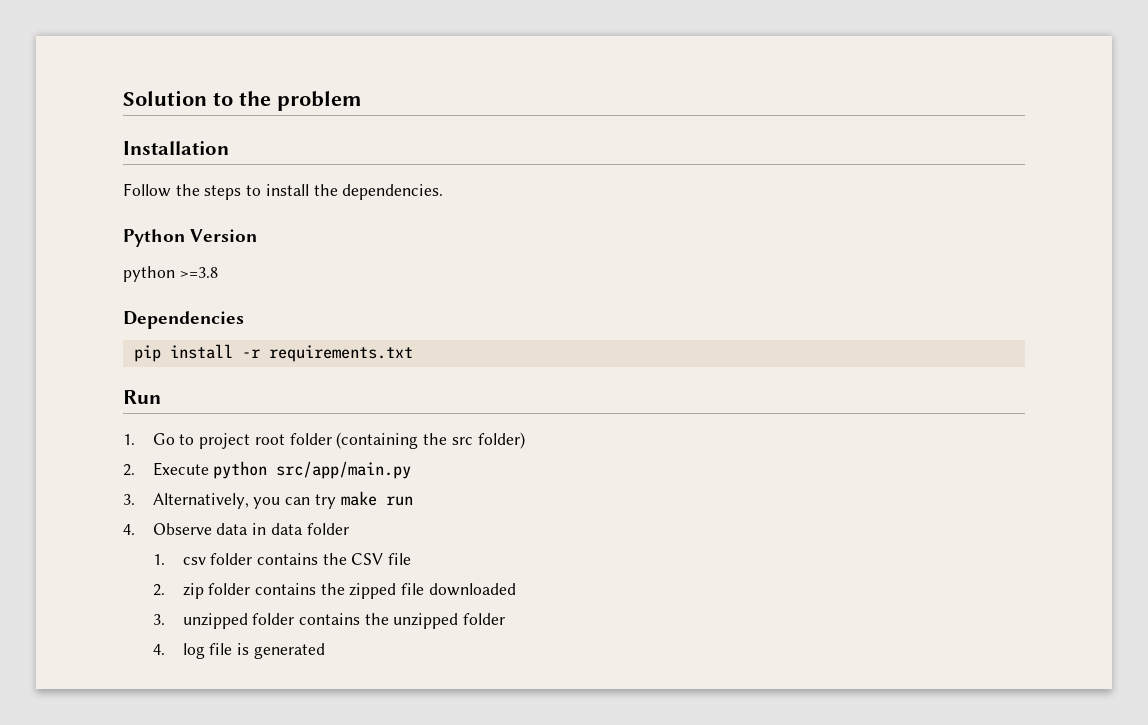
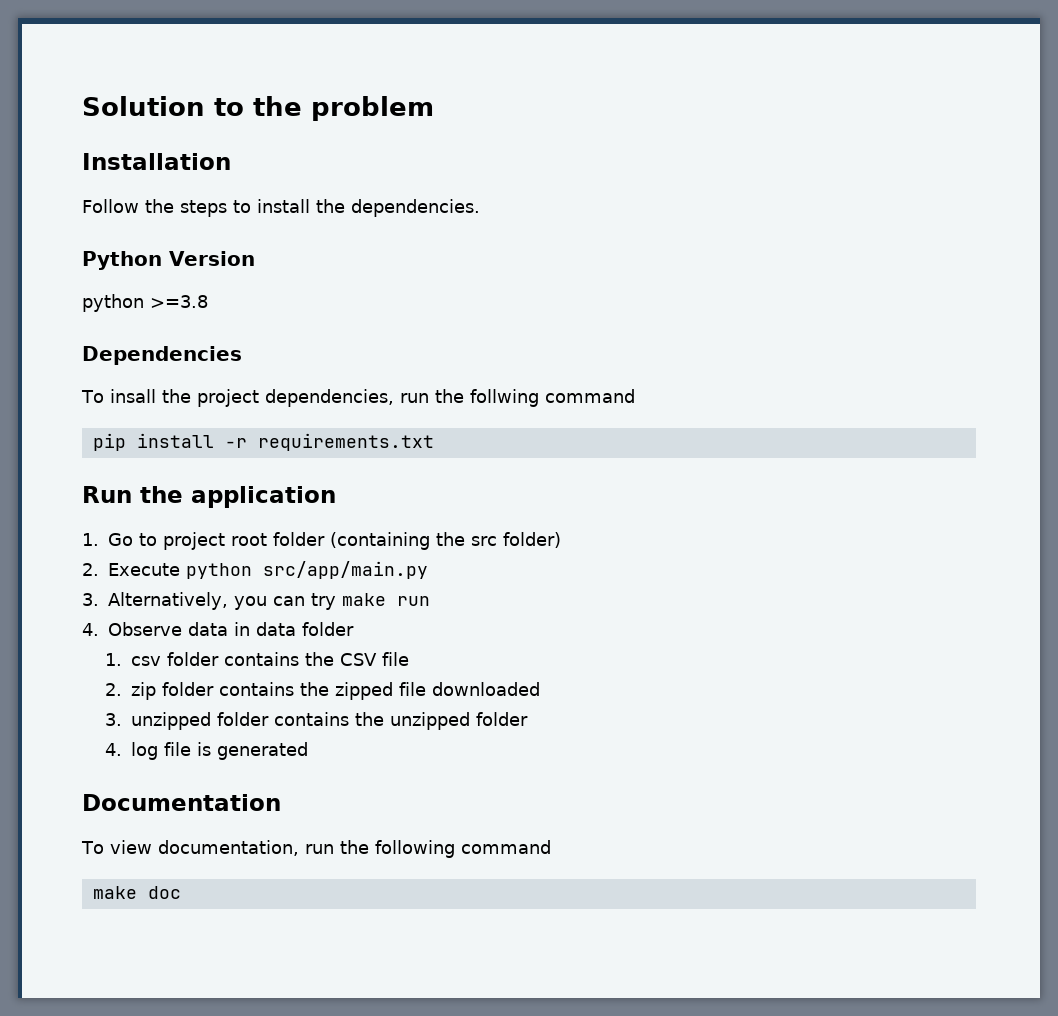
+ To insall the project dependencies, run the follwing command
- Run
+ Run the application
+ Documentation
+ To view documentation, run the following command
+ make doc

